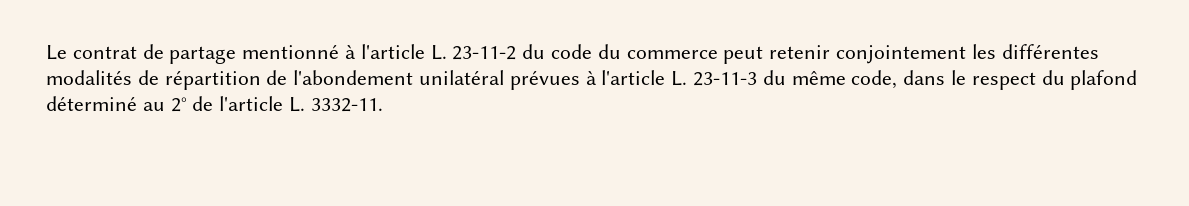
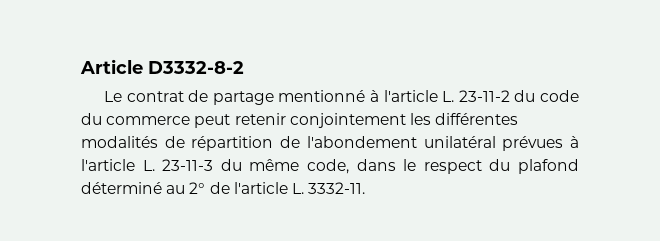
+ Article D3332-8-2

